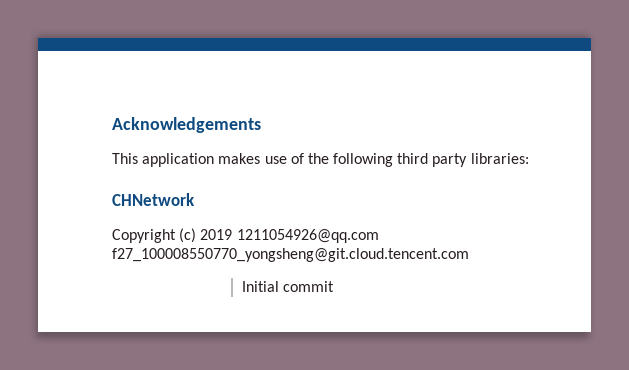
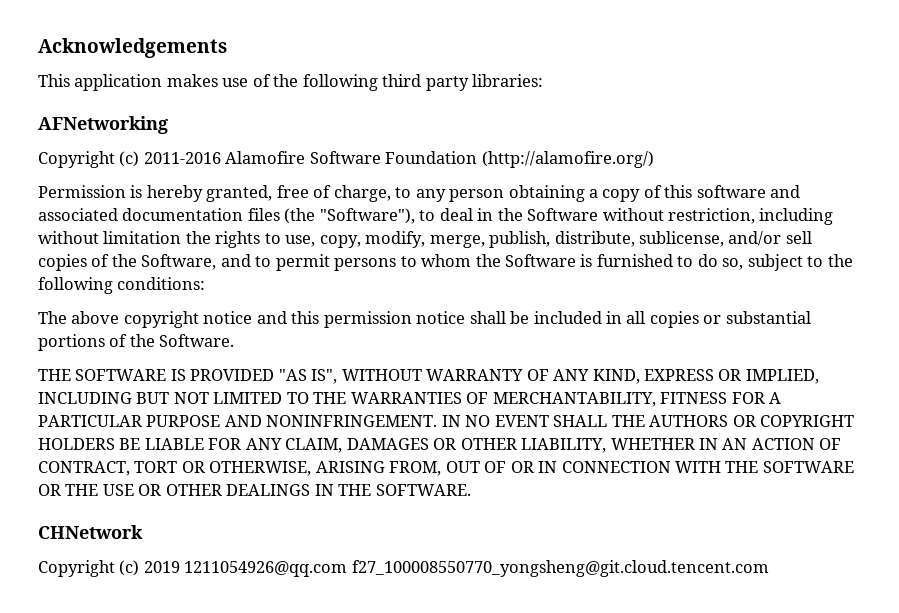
+ AFNetworking
+ Copyright (c) 2011-2016 Alamofire Software Foundation (http://alamofire.org/)
+ Permission is hereby granted, free of charge, to any person obtaining a copy of this software and associated documentation files (the "Software"), to deal in the Software without restriction, including without limitation the rights to use, copy, modify, merge, publish, distribute, sublicense, and/or sell copies of the Software, and to permit persons to whom the Software is furnished to do so, subject to the following conditions:
+ The above copyright notice and this permission notice shall be included in all copies or substantial portions of the Software.
+ THE SOFTWARE IS PROVIDED "AS IS", WITHOUT WARRANTY OF ANY KIND, EXPRESS OR IMPLIED, INCLUDING BUT NOT LIMITED TO THE WARRANTIES OF MERCHANTABILITY, FITNESS FOR A PARTICULAR PURPOSE AND NONINFRINGEMENT. IN NO EVENT SHALL THE AUTHORS OR COPYRIGHT HOLDERS BE LIABLE FOR ANY CLAIM, DAMAGES OR OTHER LIABILITY, WHETHER IN AN ACTION OF CONTRACT, TORT OR OTHERWISE, ARISING FROM, OUT OF OR IN CONNECTION WITH THE SOFTWARE OR THE USE OR OTHER DEALINGS IN THE SOFTWARE.
- Initial commit

